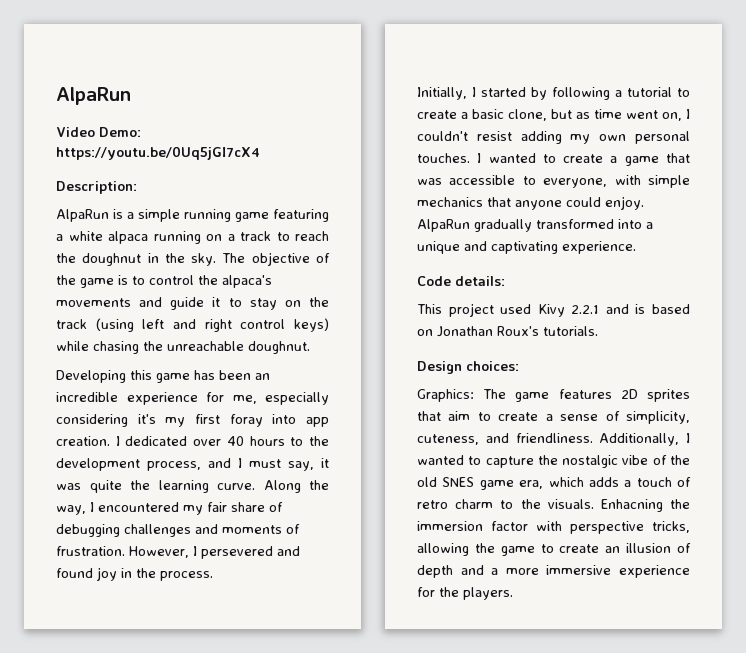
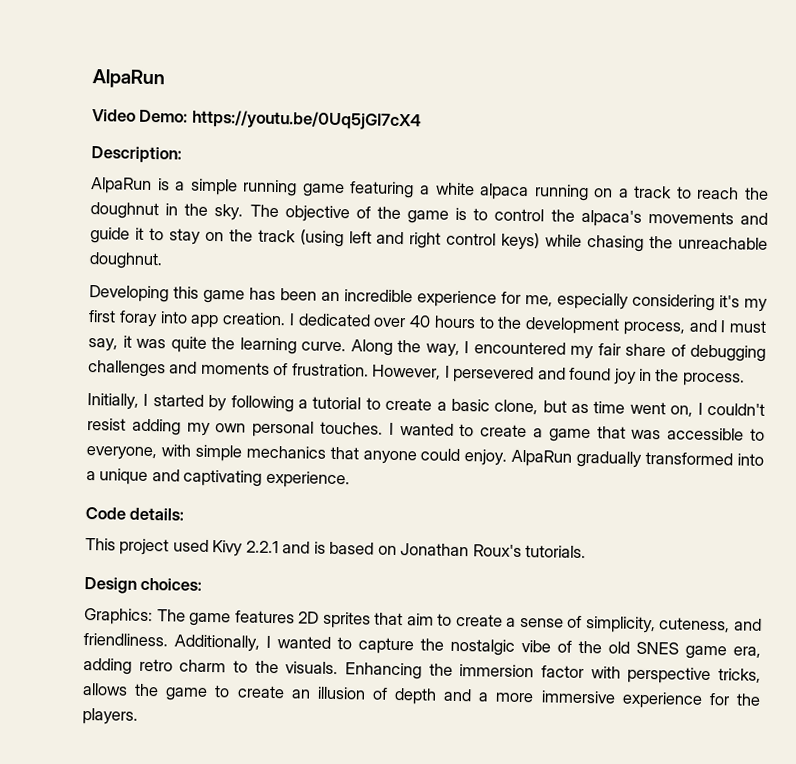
- Additionally, I wanted to capture the nostalgic vibe of the old SNES game era, which adds a touch of retro charm to the visuals.
+ Additionally, I wanted to capture the nostalgic vibe of the old SNES game era, adding retro charm to the visuals.
- Enhacning the immersion factor with perspective tricks, allowing the game to create an illusion of depth and a more immersive experience for the players.
+ Enhancing the immersion factor with perspective tricks, allows the game to create an illusion of depth and a more immersive experience for the players.

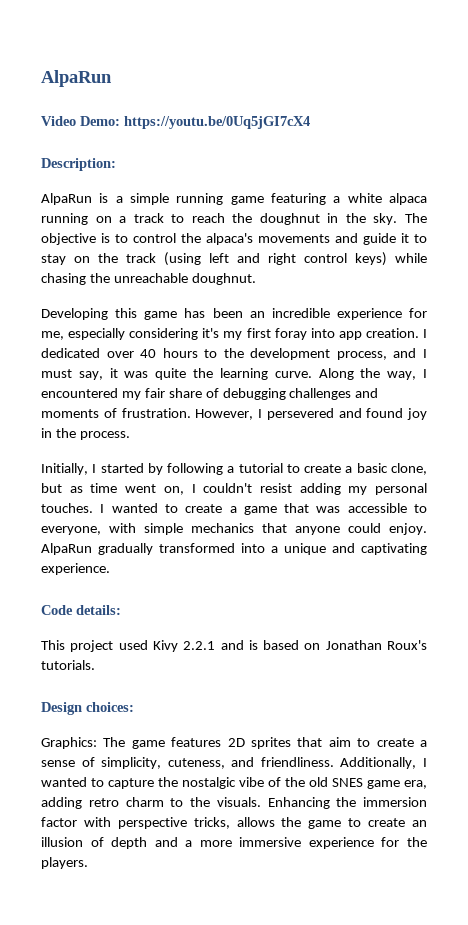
- The objective of the game is to control the alpaca's movements and guide it to stay on the track (using left and right control keys) while chasing the unreachable doughnut.
+ The objective is to control the alpaca's movements and guide it to stay on the track (using left and right control keys) while chasing the unreachable doughnut.
- Initially, I started by following a tutorial to create a basic clone, but as time went on, I couldn't resist adding my own personal touches.
+ Initially, I started by following a tutorial to create a basic clone, but as time went on, I couldn't resist adding my personal touches.

